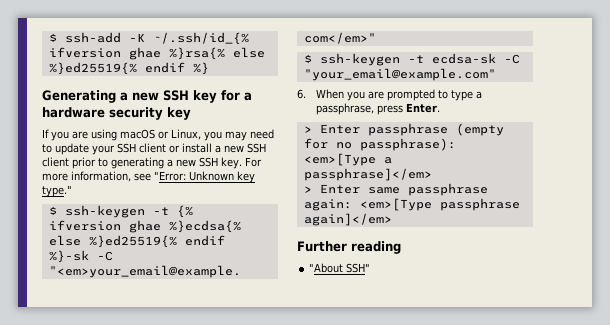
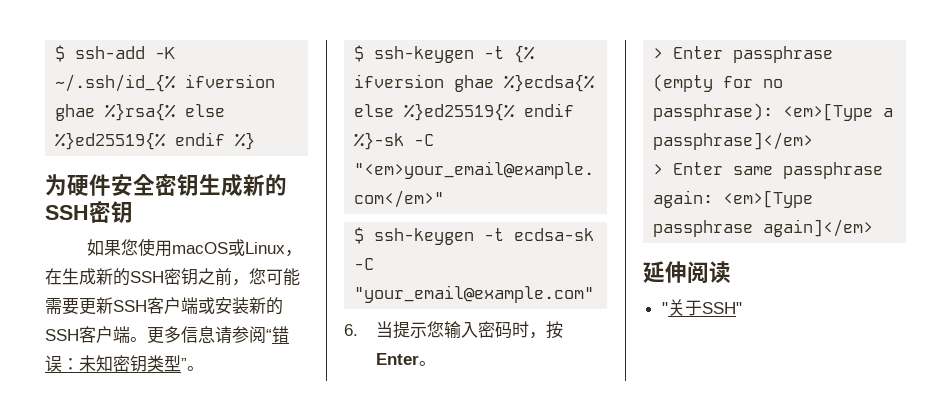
- Generating a new SSH key for a hardware security key
- If you are using macOS or Linux, you may need to update your SSH client or install a new SSH client prior to generating a new SSH key. For more information, see "Error: Unknown key type."
+ 为硬件安全密钥生成新的SSH密钥
+ 如果您使用macOS或Linux，在生成新的SSH密钥之前，您可能需要更新SSH客户端或安装新的SSH客户端。更多信息请参阅“错误：未知密钥类型”。
- 6. When you are prompted to type a passphrase, press Enter.
+ 6.当提示您输入密码时，按Enter。
- Further reading
- "About SSH"
+ 延伸阅读
+ "关于SSH"

